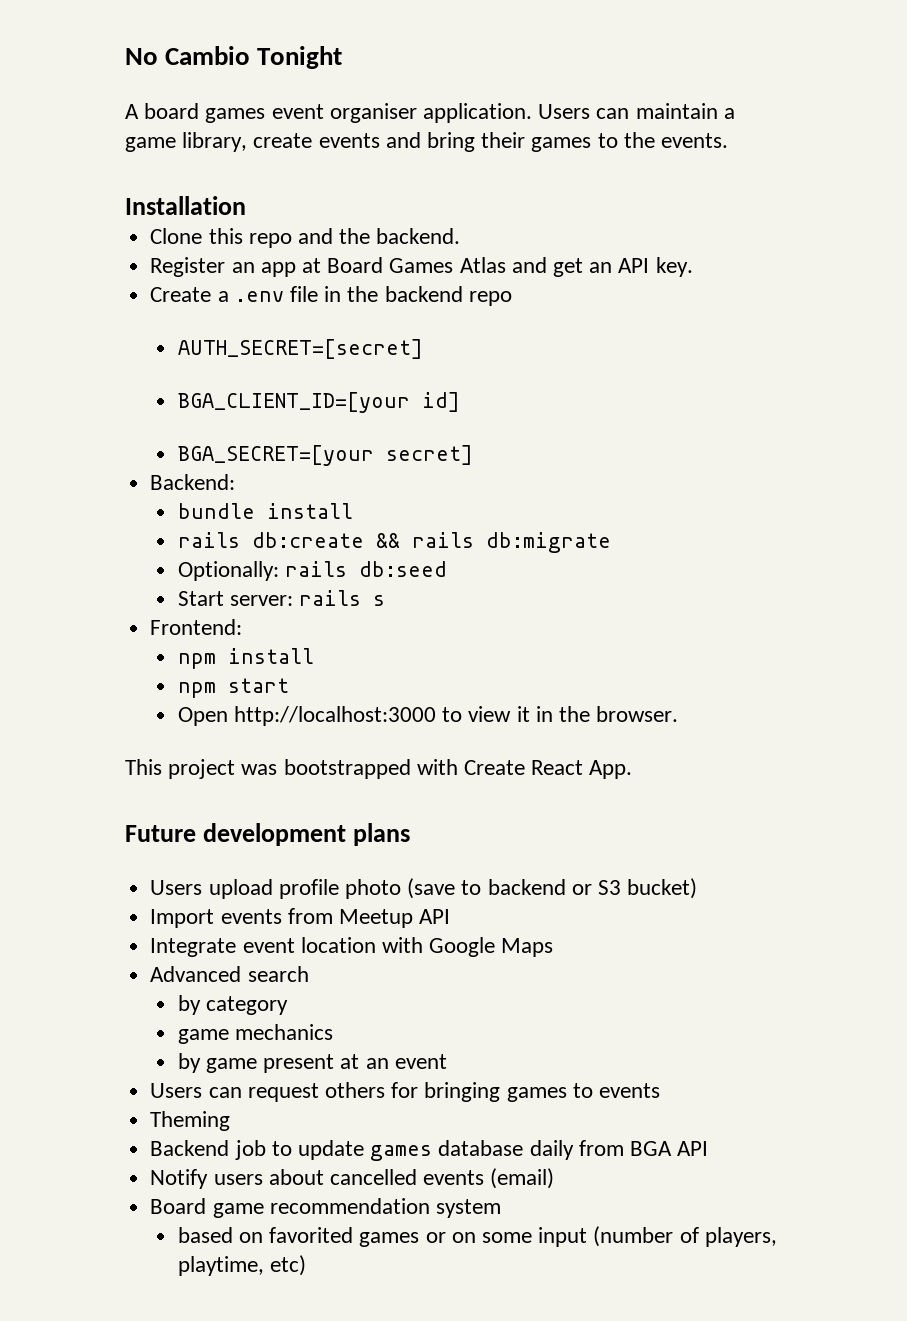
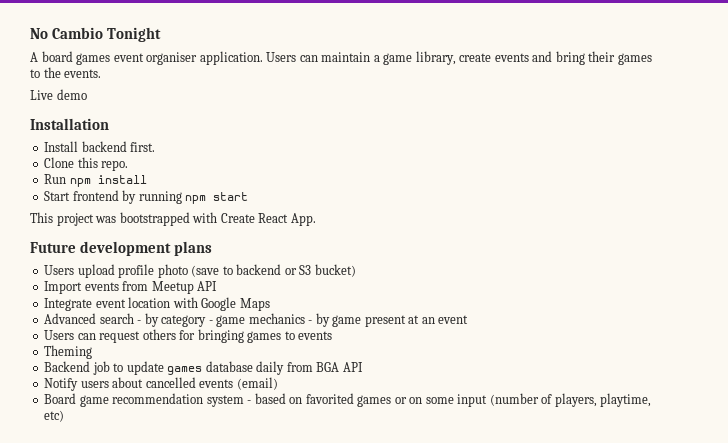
+ Live demo
+ Install backend first.
- Clone this repo and the backend.
- Register an app at Board Games Atlas and get an API key.
- Create a .env file in the backend repo
- AUTH_SECRET=[secret]
- BGA_CLIENT_ID=[your id]
- BGA_SECRET=[your secret]
- Backend:
- bundle install
- rails db:create && rails db:migrate
- Optionally: rails db:seed
- Start server: rails s
- Frontend:
- npm install
- npm start
- Open http://localhost:3000 to view it in the browser.
+ Clone this repo.
+ Run npm install
+ Start frontend by running npm start
- Advanced search
- by category
- game mechanics
- by game present at an event
+ Advanced search - by category - game mechanics - by game present at an event
- Board game recommendation system
- based on favorited games or on some input (number of players, playtime, etc)
+ Board game recommendation system - based on favorited games or on some input (number of players, playtime, etc)

